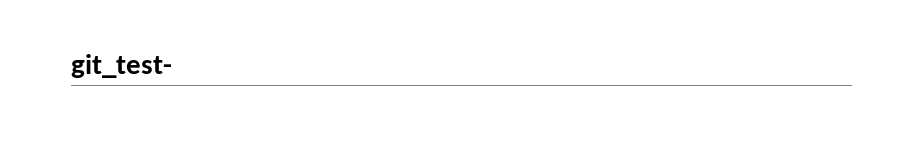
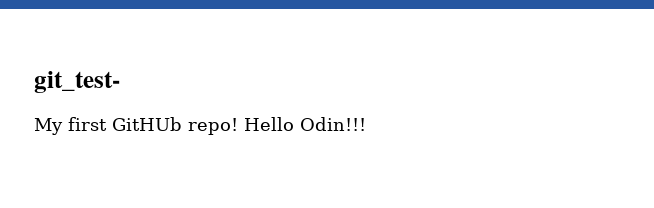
+ My first GitHUb repo! Hello Odin!!!

